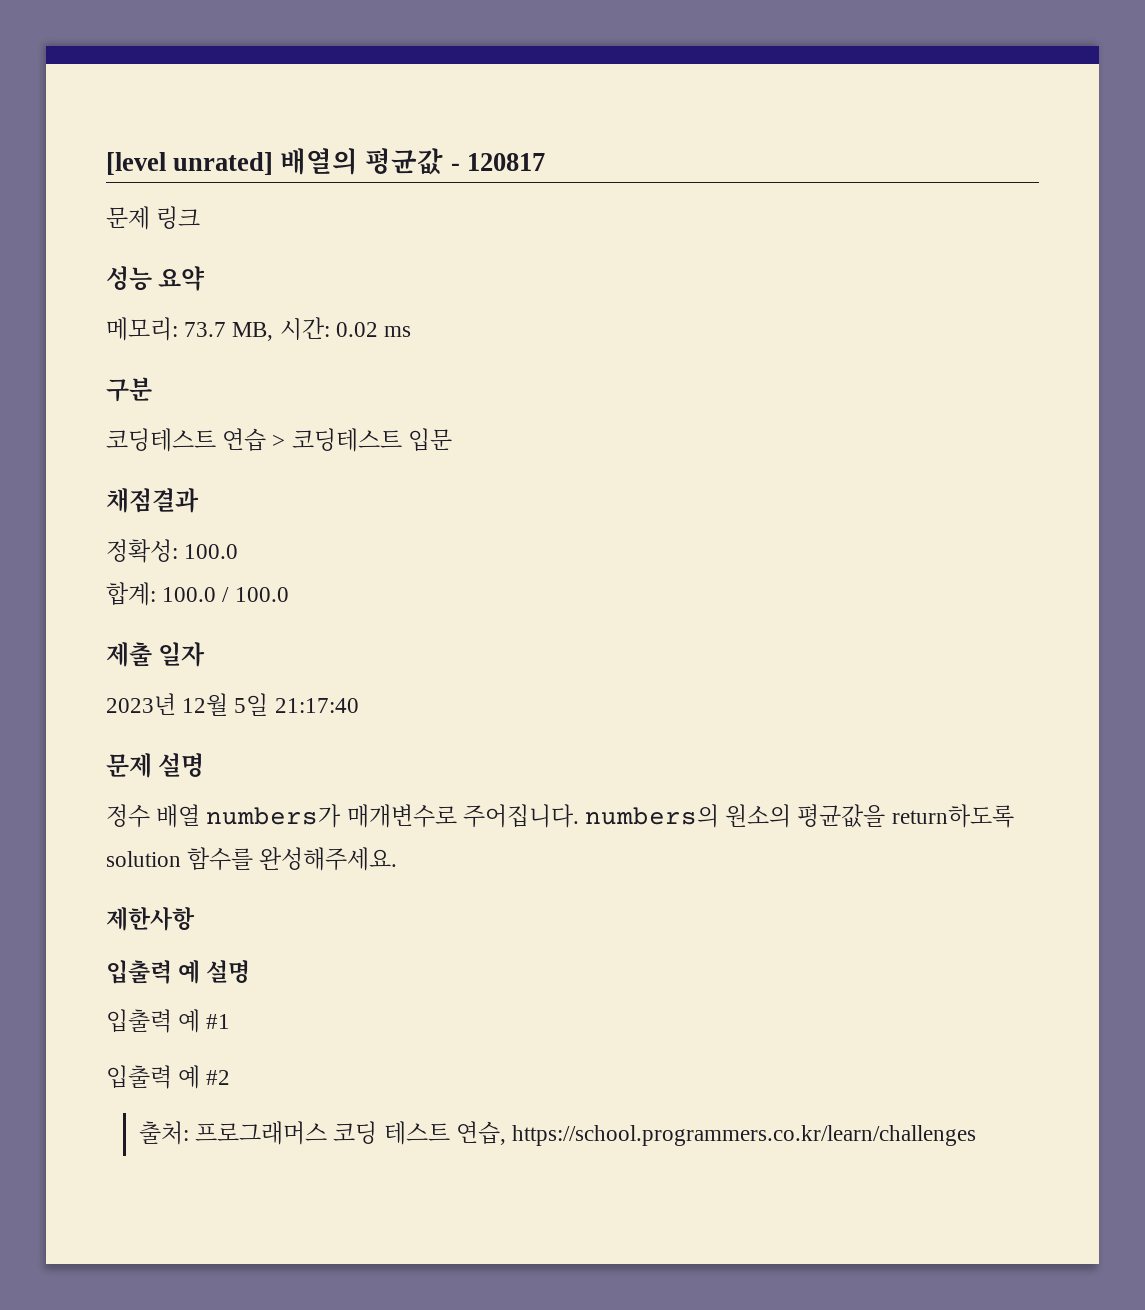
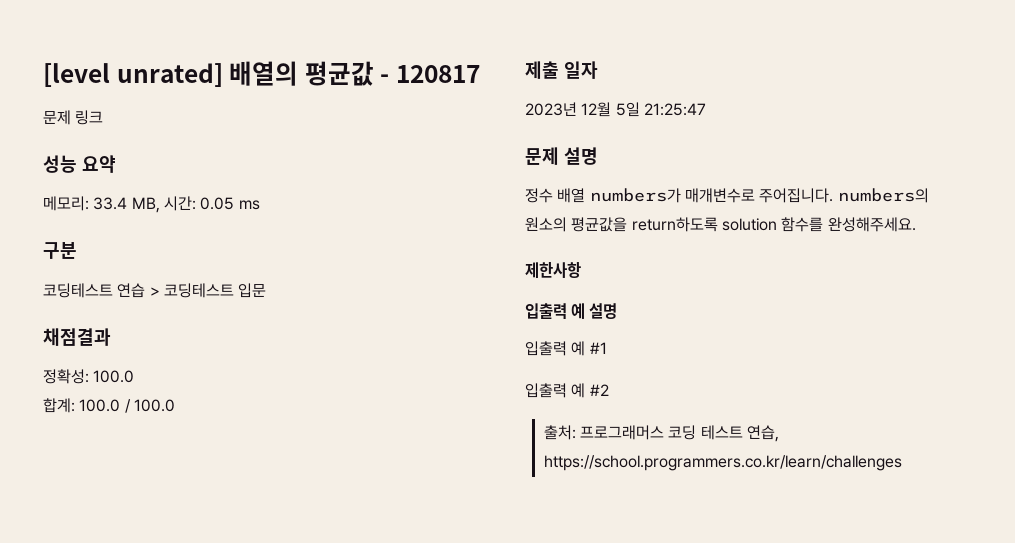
- 메모리: 73.7 MB, 시간: 0.02 ms
+ 메모리: 33.4 MB, 시간: 0.05 ms
- 2023년 12월 5일 21:17:40
+ 2023년 12월 5일 21:25:47

